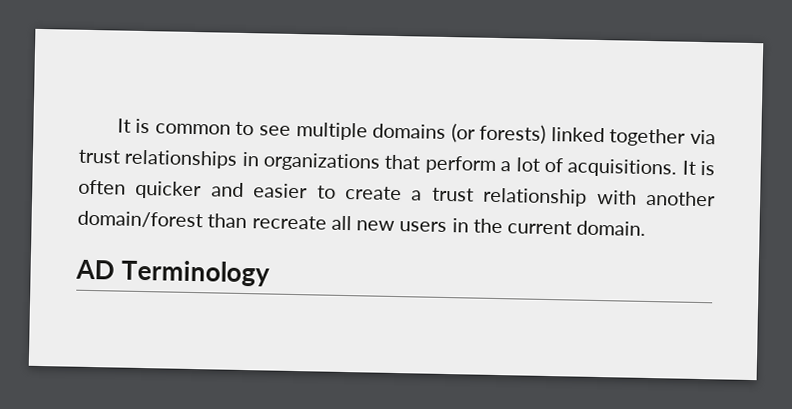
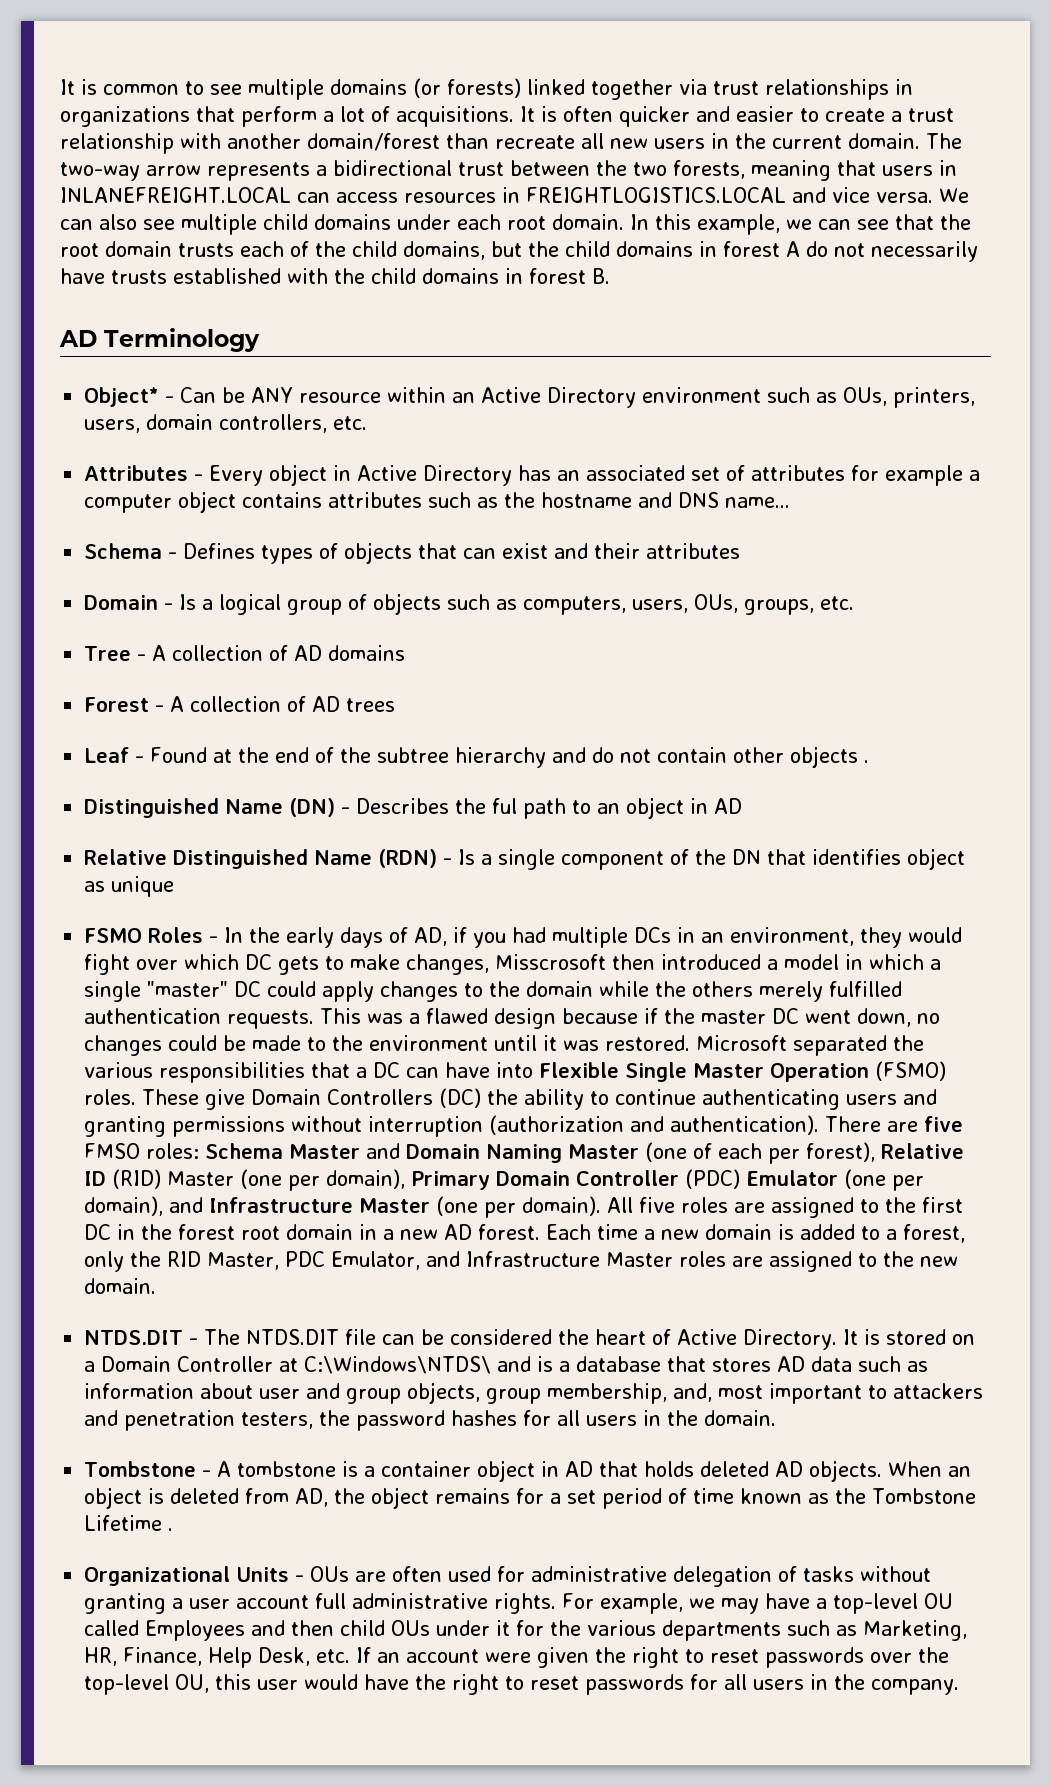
- It is often quicker and easier to create a trust relationship with another domain/forest than recreate all new users in the current domain.
+ It is often quicker and easier to create a trust relationship with another domain/forest than recreate all new users in the current domain. The two-way arrow represents a bidirectional trust between the two forests, meaning that users in INLANEFREIGHT.LOCAL can access resources in FREIGHTLOGISTICS.LOCAL and vice versa. We can also see multiple child domains under each root domain. In this example, we can see that the root domain trusts each of the child domains, but the child domains in forest A do not necessarily have trusts established with the child domains in forest B.
  AD Terminology
+ Object* - Can be ANY resource within an Active Directory environment such as OUs, printers, users, domain controllers, etc.
+ Attributes - Every object in Active Directory has an associated set of attributes for example a computer object contains attributes such as the hostname and DNS name...
+ Schema - Defines types of objects that can exist and their attributes
+ Domain - Is a logical group of objects such as computers, users, OUs, groups, etc.
+ Tree - A collection of AD domains
+ Forest - A collection of AD trees
+ Leaf - Found at the end of the subtree hierarchy and do not contain other objects .
+ Distinguished Name (DN) - Describes the ful path to an object in AD
+ Relative Distinguished Name (RDN) - Is a single component of the DN that identifies object as unique
+ FSMO Roles - In the early days of AD, if you had multiple DCs in an environment, they would fight over which DC gets to make changes, Misscrosoft then introduced a model in which a single "master" DC could apply changes to the domain while the others merely fulfilled authentication requests. This was a flawed design because if the master DC went down, no changes could be made to the environment until it was restored. Microsoft separated the various responsibilities that a DC can have into Flexible Single Master Operation (FSMO) roles. These give Domain Controllers (DC) the ability to continue authenticating users and granting permissions without interruption (authorization and authentication). There are five FMSO roles: Schema Master and Domain Naming Master (one of each per forest), Relative ID (RID) Master (one per domain), Primary Domain Controller (PDC) Emulator (one per domain), and Infrastructure Master (one per domain). All five roles are assigned to the first DC in the forest root domain in a new AD forest. Each time a new domain is added to a forest, only the RID Master, PDC Emulator, and Infrastructure Master roles are assigned to the new domain.
+ NTDS.DIT - The NTDS.DIT file can be considered the heart of Active Directory. It is stored on a Domain Controller at C:\Windows\NTDS\ and is a database that stores AD data such as information about user and group objects, group membership, and, most important to attackers and penetration testers, the password hashes for all users in the domain.
+ Tombstone - A tombstone is a container object in AD that holds deleted AD objects. When an object is deleted from AD, the object remains for a set period of time known as the Tombstone Lifetime .
+ Organizational Units - OUs are often used for administrative delegation of tasks without granting a user account full administrative rights. For example, we may have a top-level OU called Employees and then child OUs under it for the various departments such as Marketing, HR, Finance, Help Desk, etc. If an account were given the right to reset passwords over the top-level OU, this user would have the right to reset passwords for all users in the company.

